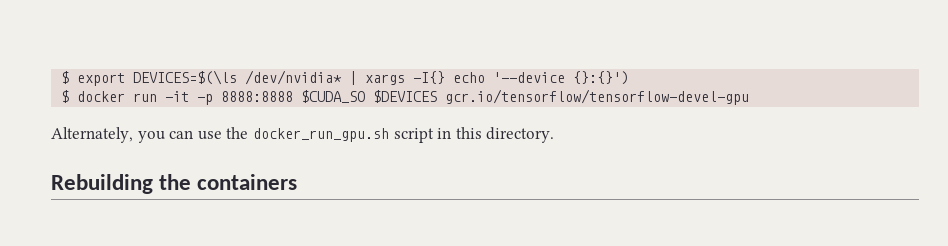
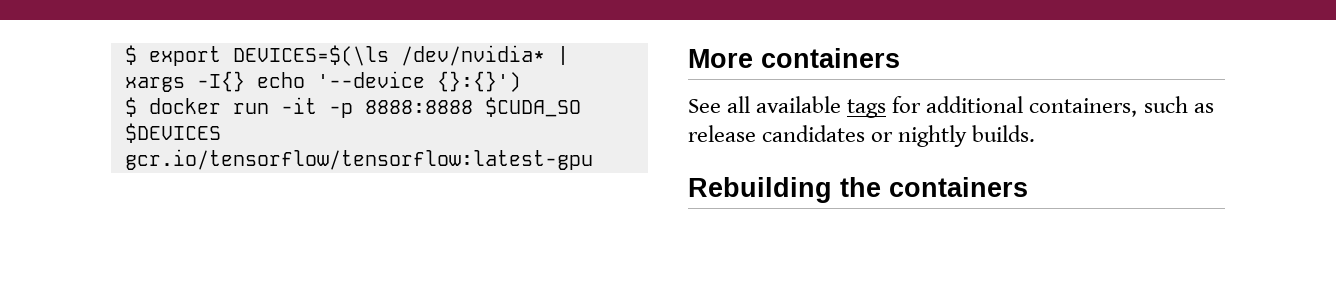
- $ docker run -it -p 8888:8888 $CUDA_SO $DEVICES gcr.io/tensorflow/tensorflow-devel-gpu
- Alternately, you can use the docker_run_gpu.sh script in this directory.
+ $ docker run -it -p 8888:8888 $CUDA_SO $DEVICES gcr.io/tensorflow/tensorflow:latest-gpu
+ More containers
+ See all available tags for additional containers, such as release candidates or nightly builds.

